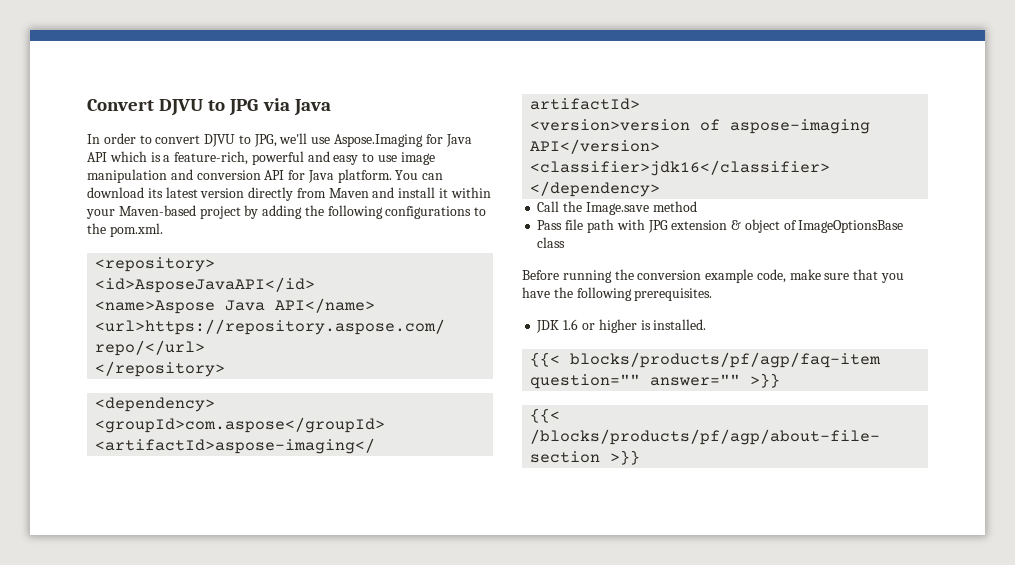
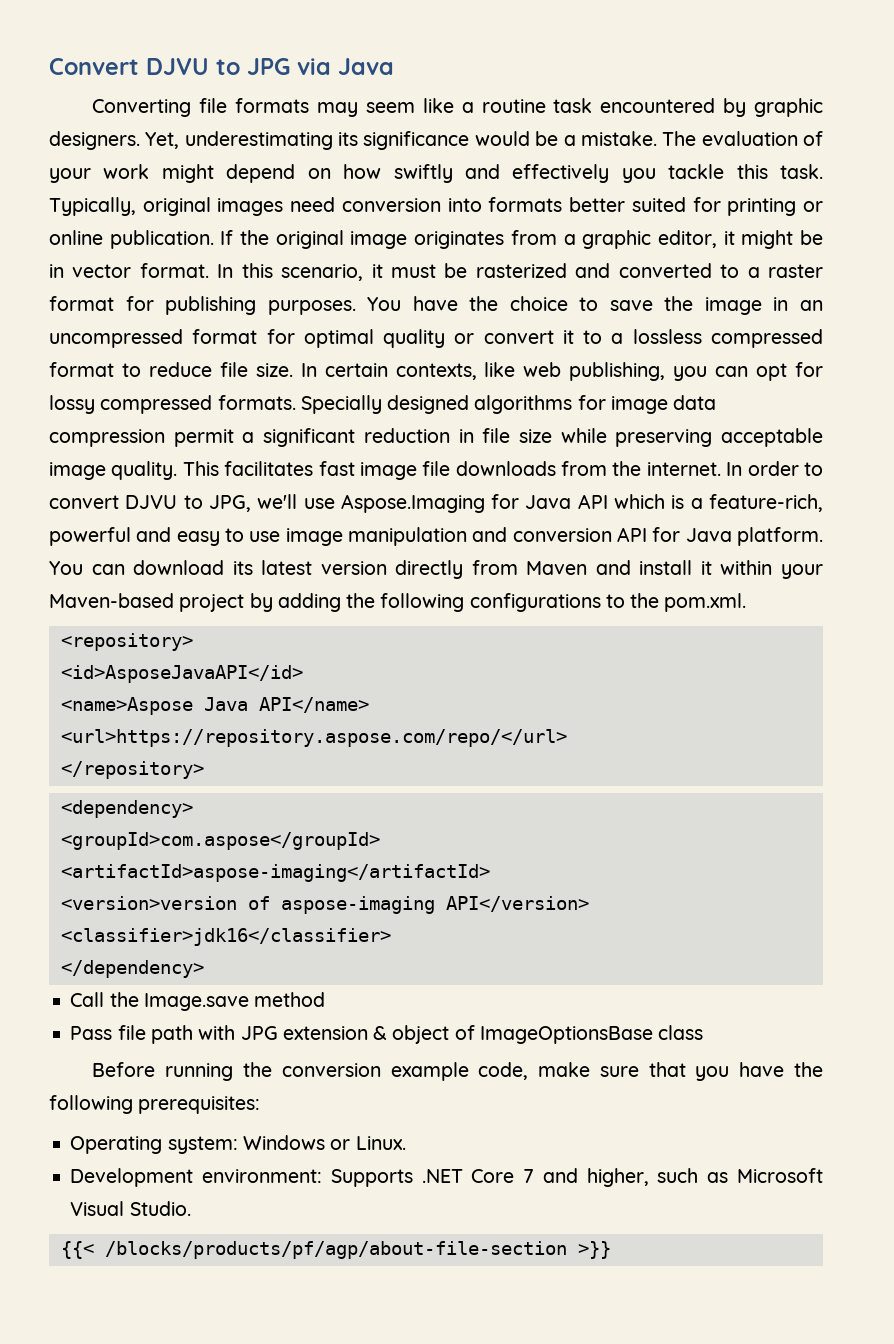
+ Converting file formats may seem like a routine task encountered by graphic designers. Yet, underestimating its significance would be a mistake. The evaluation of your work might depend on how swiftly and effectively you tackle this task. Typically, original images need conversion into formats better suited for printing or online publication. If the original image originates from a graphic editor, it might be in vector format. In this scenario, it must be rasterized and converted to a raster format for publishing purposes. You have the choice to save the image in an uncompressed format for optimal quality or convert it to a lossless compressed format to reduce file size. In certain contexts, like web publishing, you can opt for lossy compressed formats. Specially designed algorithms for image data compression permit a significant reduction in file size while preserving acceptable image quality. This facilitates fast image file downloads from the internet.
- Before running the conversion example code, make sure that you have the following prerequisites.
- JDK 1.6 or higher is installed.
- {{< blocks/products/pf/agp/faq-item question="" answer="" >}}
+ Before running the conversion example code, make sure that you have the following prerequisites:
+ Operating system: Windows or Linux.
+ Development environment: Supports .NET Core 7 and higher, such as Microsoft Visual Studio.

